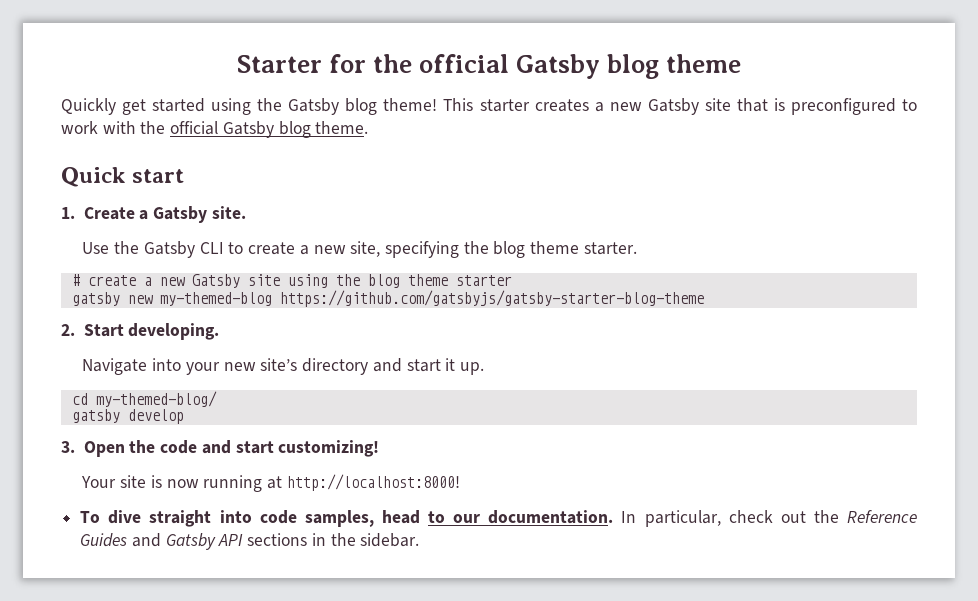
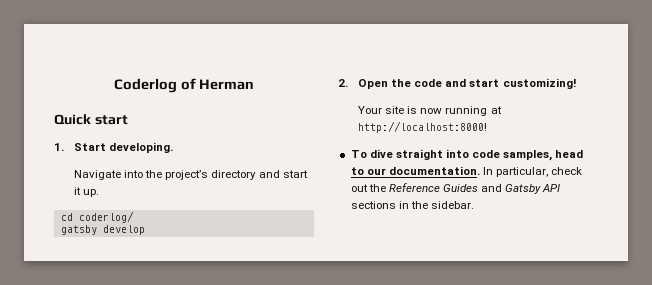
- Starter for the official Gatsby blog theme
- Quickly get started using the Gatsby blog theme! This starter creates a new Gatsby site that is preconfigured to work with the official Gatsby blog theme.
+ Coderlog of Herman
  Quick start
- 1. Create a Gatsby site.
- Use the Gatsby CLI to create a new site, specifying the blog theme starter.
- # create a new Gatsby site using the blog theme starter
- gatsby new my-themed-blog https://github.com/gatsbyjs/gatsby-starter-blog-theme
- 2. Start developing.
+ 1. Start developing.
- Navigate into your new site’s directory and start it up.
+ Navigate into the project’s directory and start it up.
- cd my-themed-blog/
+ cd coderlog/
- 3. Open the code and start customizing!
+ 2. Open the code and start customizing!

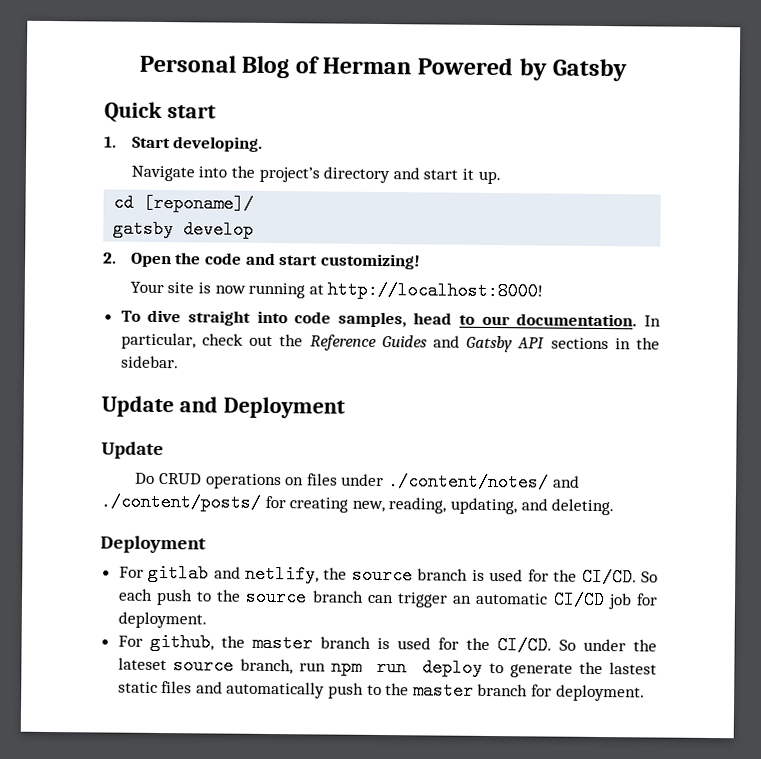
- Coderlog of Herman
+ Personal Blog of Herman Powered by Gatsby
- cd coderlog/
+ cd [reponame]/
+ Update and Deployment
+ Update
+ Do CRUD operations on files under ./content/notes/ and ./content/posts/ for creating new, reading, updating, and deleting.
+ Deployment
+ For gitlab and netlify, the source branch is used for the CI/CD. So each push to the source branch can trigger an automatic CI/CD job for deployment.
+ For github, the master branch is used for the CI/CD. So under the lateset source branch, run npm run deploy to generate the lastest static files and automatically push to the master branch for deployment.

